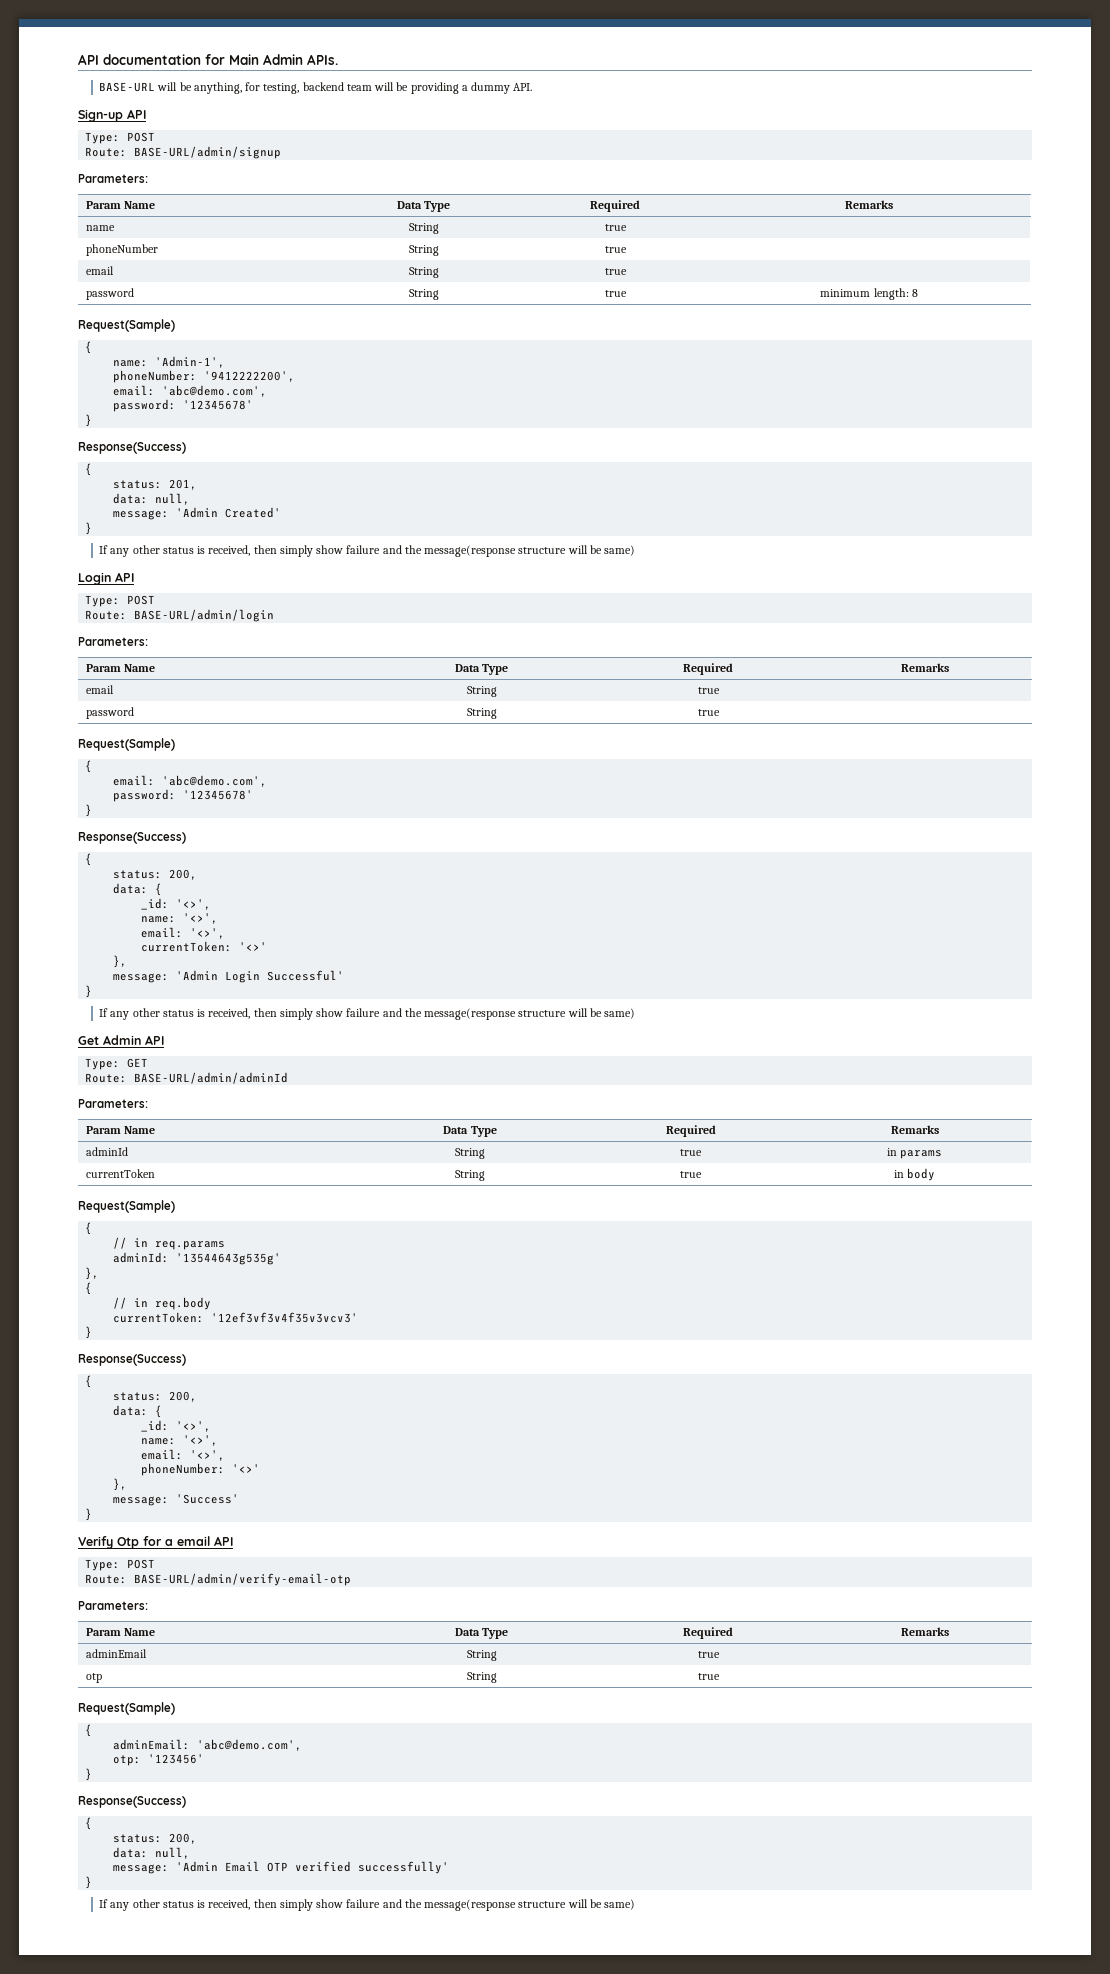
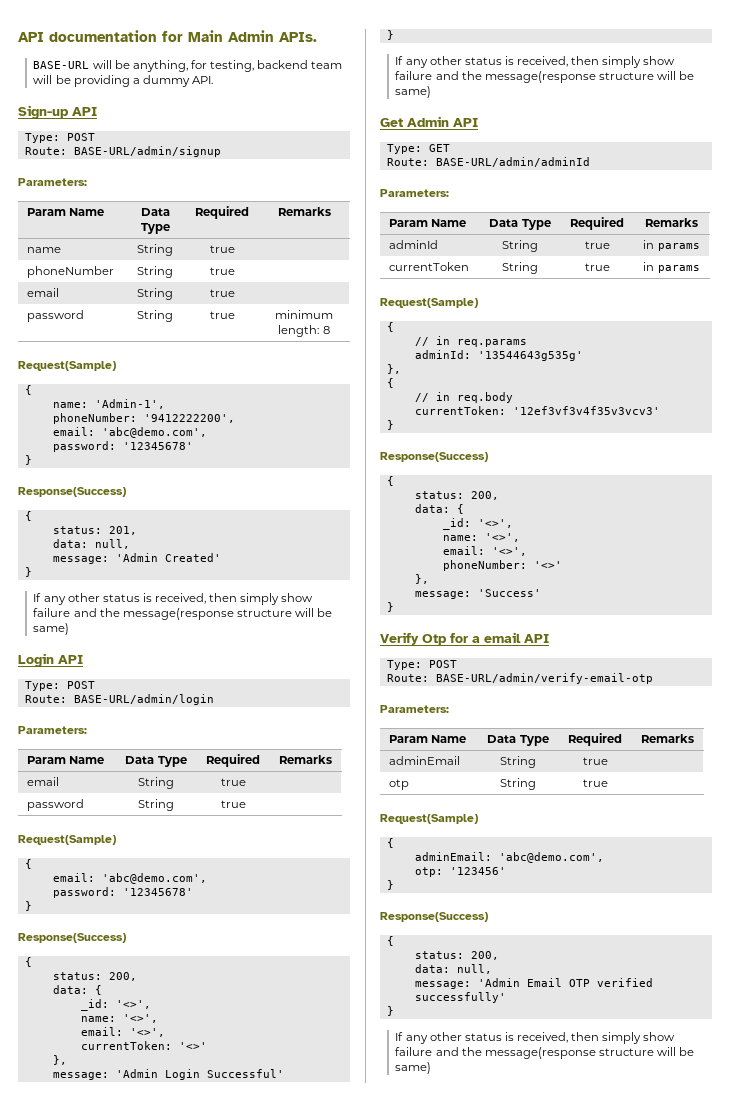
- currentToken | String | true | in body
+ currentToken | String | true | in params

